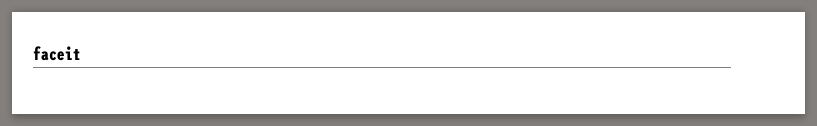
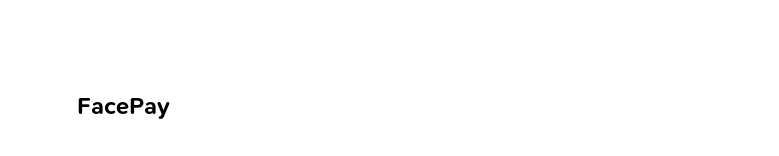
- faceit
+ FacePay

